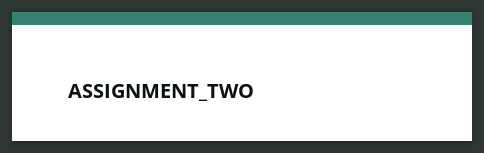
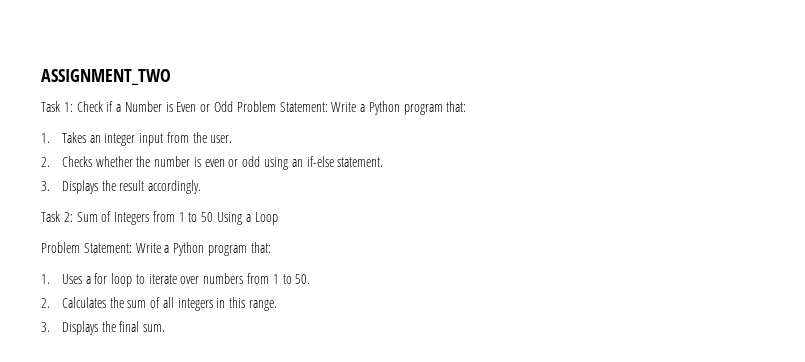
+ Task 1: Check if a Number is Even or Odd Problem Statement: Write a Python program that:
+ 1. Takes an integer input from the user.
+ 2. Checks whether the number is even or odd using an if-else statement.
+ 3. Displays the result accordingly.
+ Task 2: Sum of Integers from 1 to 50 Using a Loop
+ Problem Statement: Write a Python program that:
+ 1. Uses a for loop to iterate over numbers from 1 to 50.
+ 2. Calculates the sum of all integers in this range.
+ 3. Displays the final sum.

